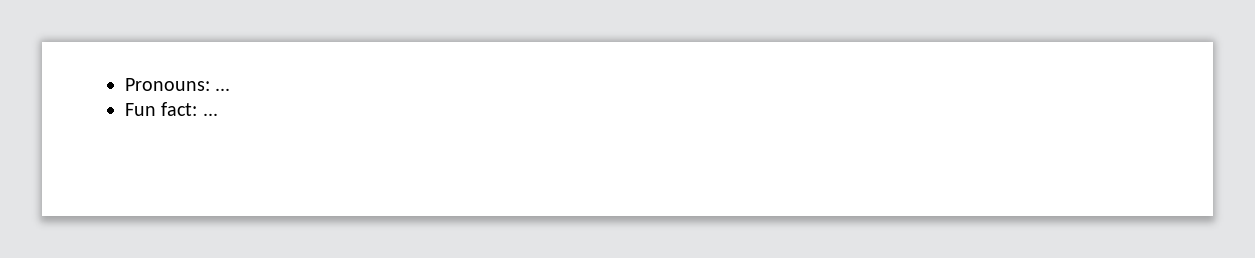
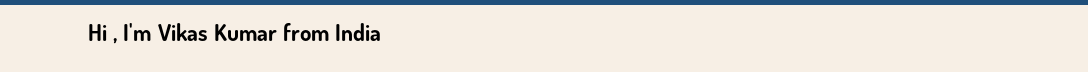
- Pronouns: ...
- Fun fact: ...
+ Hi , I'm Vikas Kumar from India

